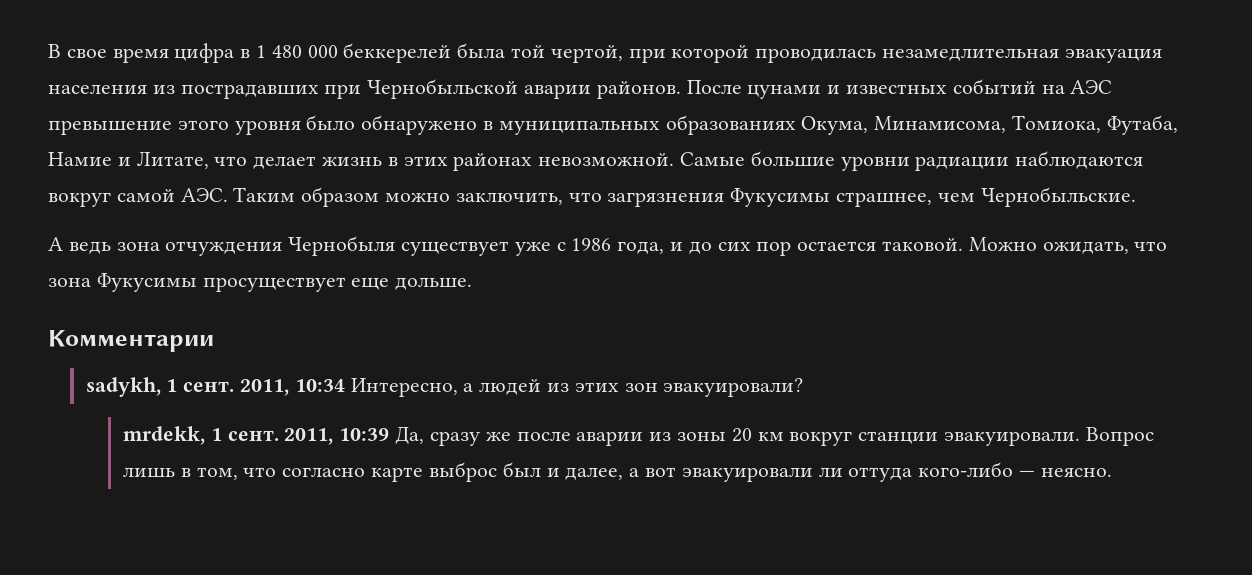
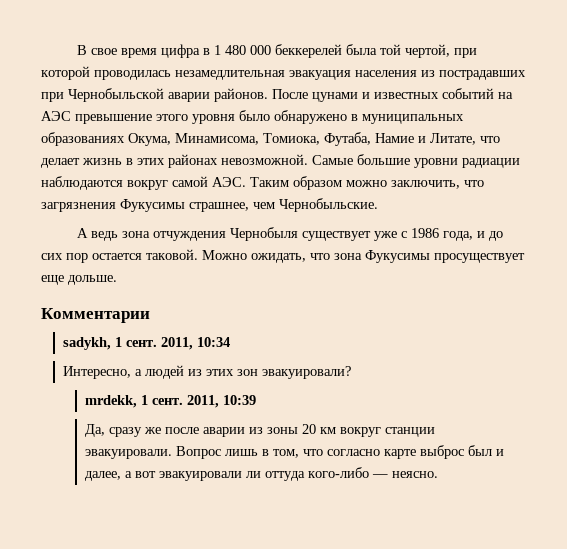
- 2011, 10:34 Интересно, а людей из этих зон эвакуировали?
+ 2011, 10:34
+ Интересно, а людей из этих зон эвакуировали?
- 2011, 10:39 Да, сразу же после аварии из зоны 20 км вокруг станции эвакуировали.
+ 2011, 10:39
+ Да, сразу же после аварии из зоны 20 км вокруг станции эвакуировали.

